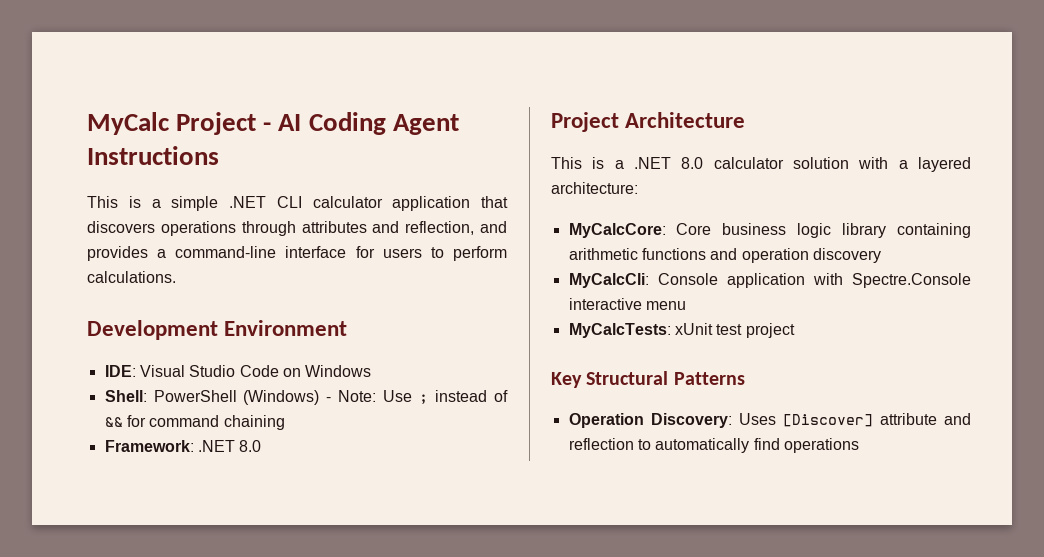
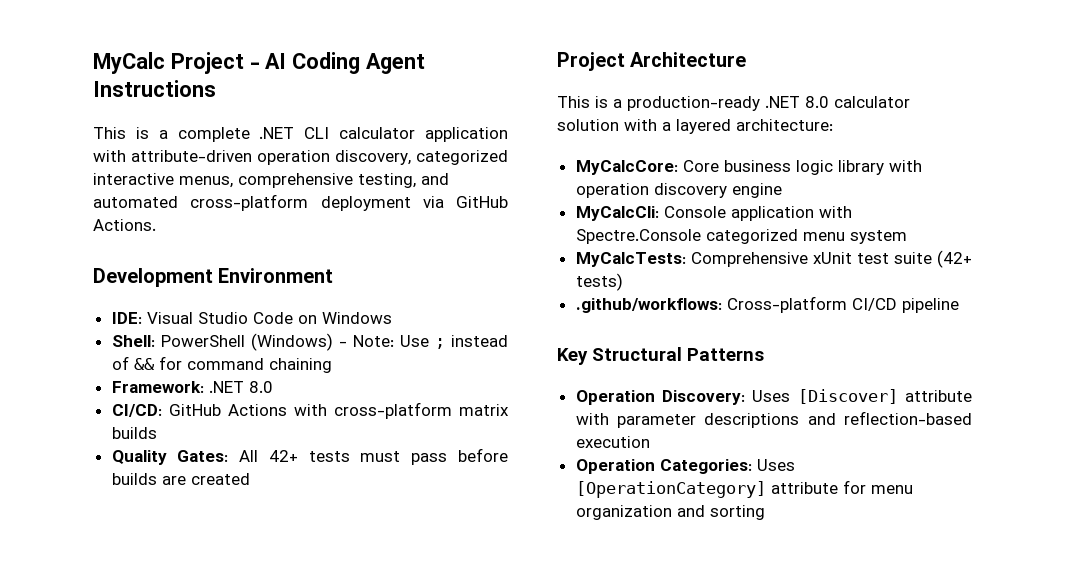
- This is a simple .NET CLI calculator application that discovers operations through attributes and reflection, and provides a command-line interface for users to perform calculations.
+ This is a complete .NET CLI calculator application with attribute-driven operation discovery, categorized interactive menus, comprehensive testing, and automated cross-platform deployment via GitHub Actions.
+ CI/CD: GitHub Actions with cross-platform matrix builds
+ Quality Gates: All 42+ tests must pass before builds are created
- This is a .NET 8.0 calculator solution with a layered architecture:
+ This is a production-ready .NET 8.0 calculator solution with a layered architecture:
- MyCalcCore: Core business logic library containing arithmetic functions and operation discovery
+ MyCalcCore: Core business logic library with operation discovery engine
- MyCalcCli: Console application with Spectre.Console interactive menu
+ MyCalcCli: Console application with Spectre.Console categorized menu system
- MyCalcTests: xUnit test project
+ MyCalcTests: Comprehensive xUnit test suite (42+ tests)
+ .github/workflows: Cross-platform CI/CD pipeline
- Operation Discovery: Uses [Discover] attribute and reflection to automatically find operations
+ Operation Discovery: Uses [Discover] attribute with parameter descriptions and reflection-based execution
+ Operation Categories: Uses [OperationCategory] attribute for menu organization and sorting

